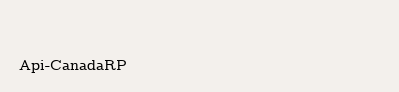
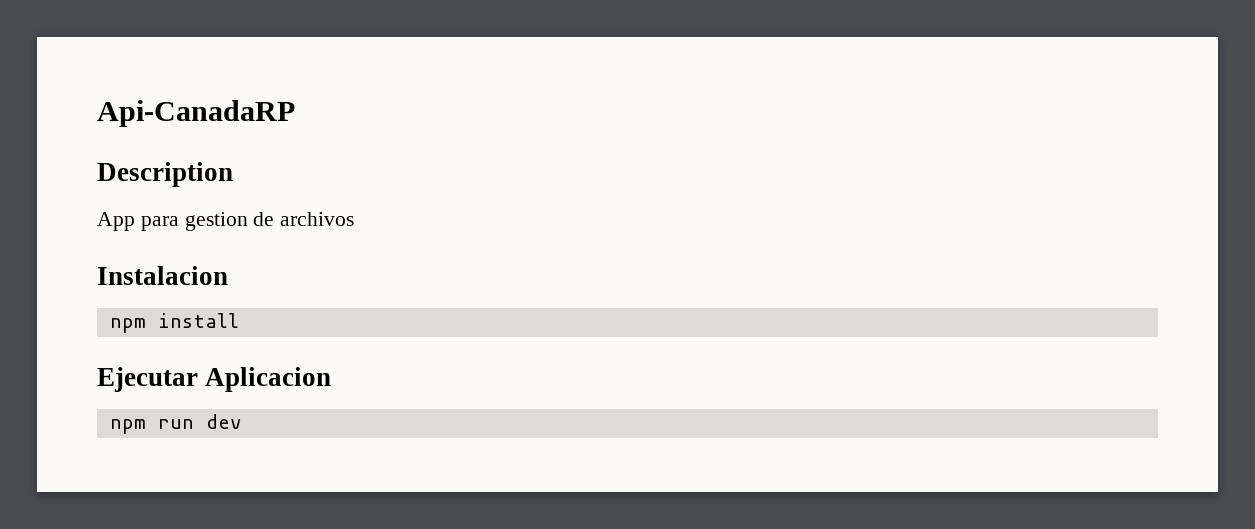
+ Description
+ App para gestion de archivos
+ Instalacion
+ npm install
+ Ejecutar Aplicacion
+ npm run dev

